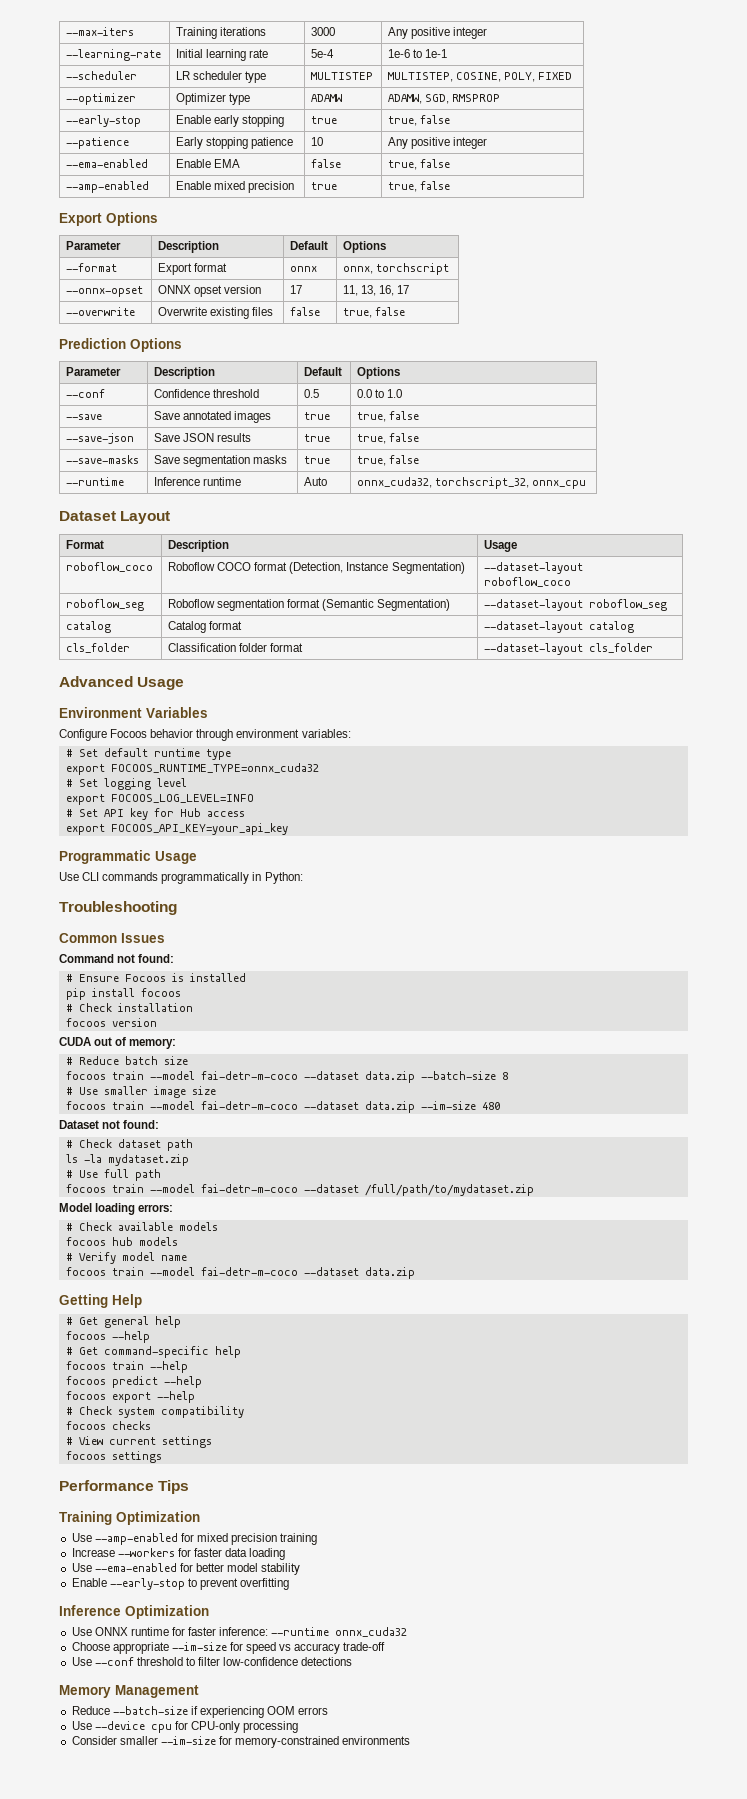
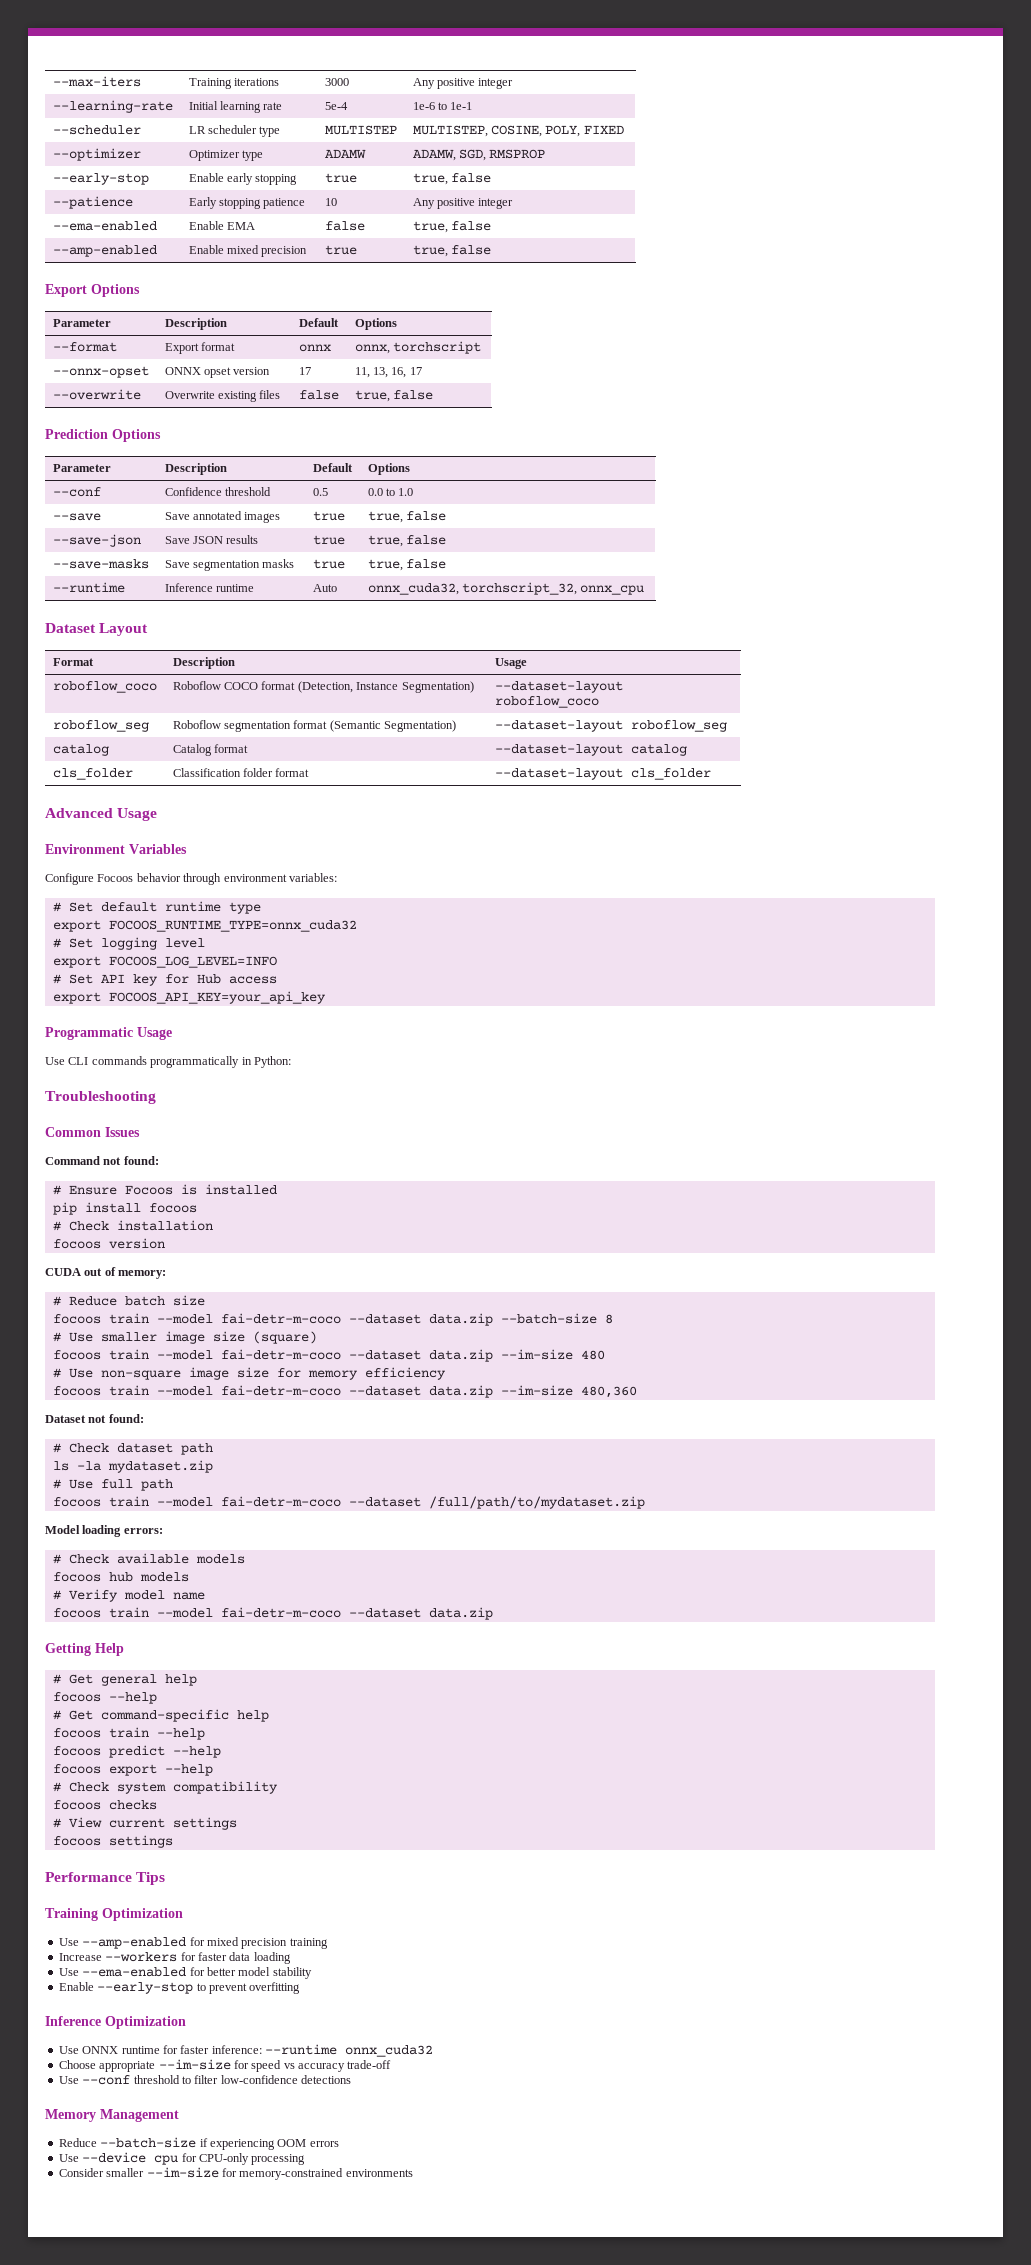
- # Use smaller image size
+ # Use smaller image size (square)
+ # Use non-square image size for memory efficiency
+ focoos train --model fai-detr-m-coco --dataset data.zip --im-size 480,360

